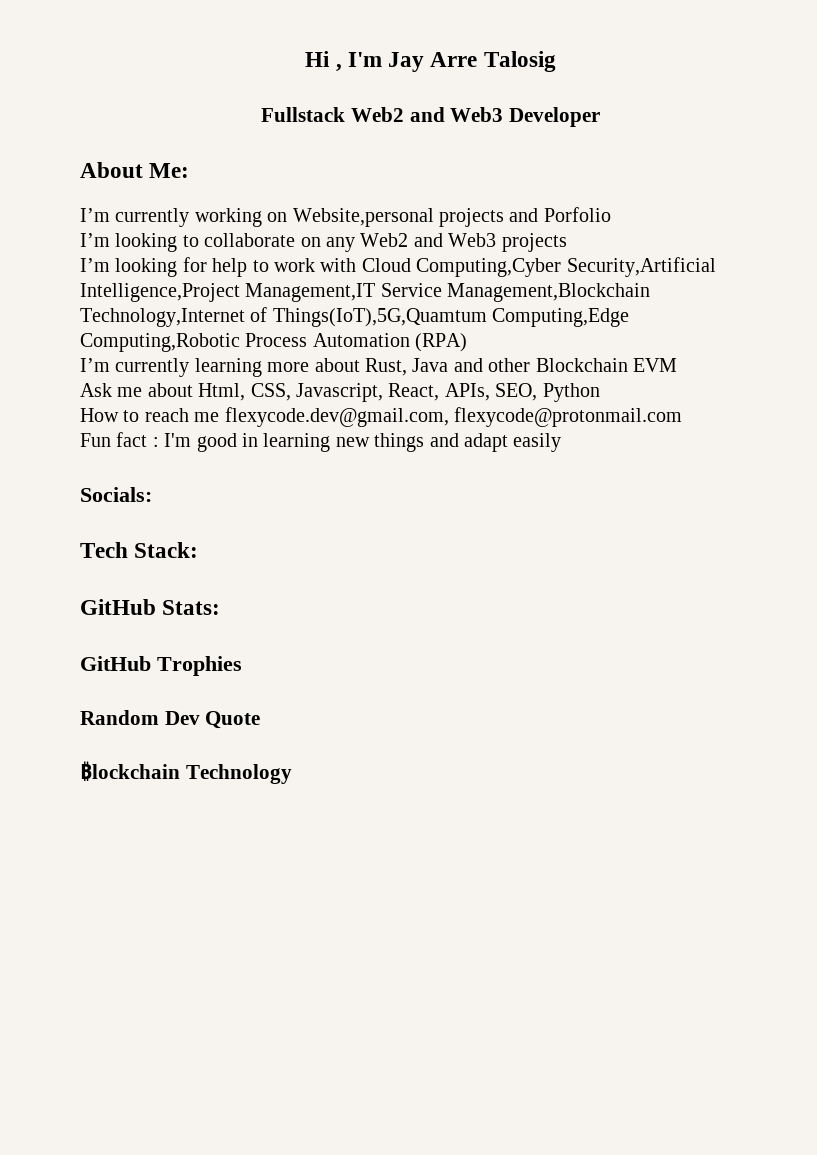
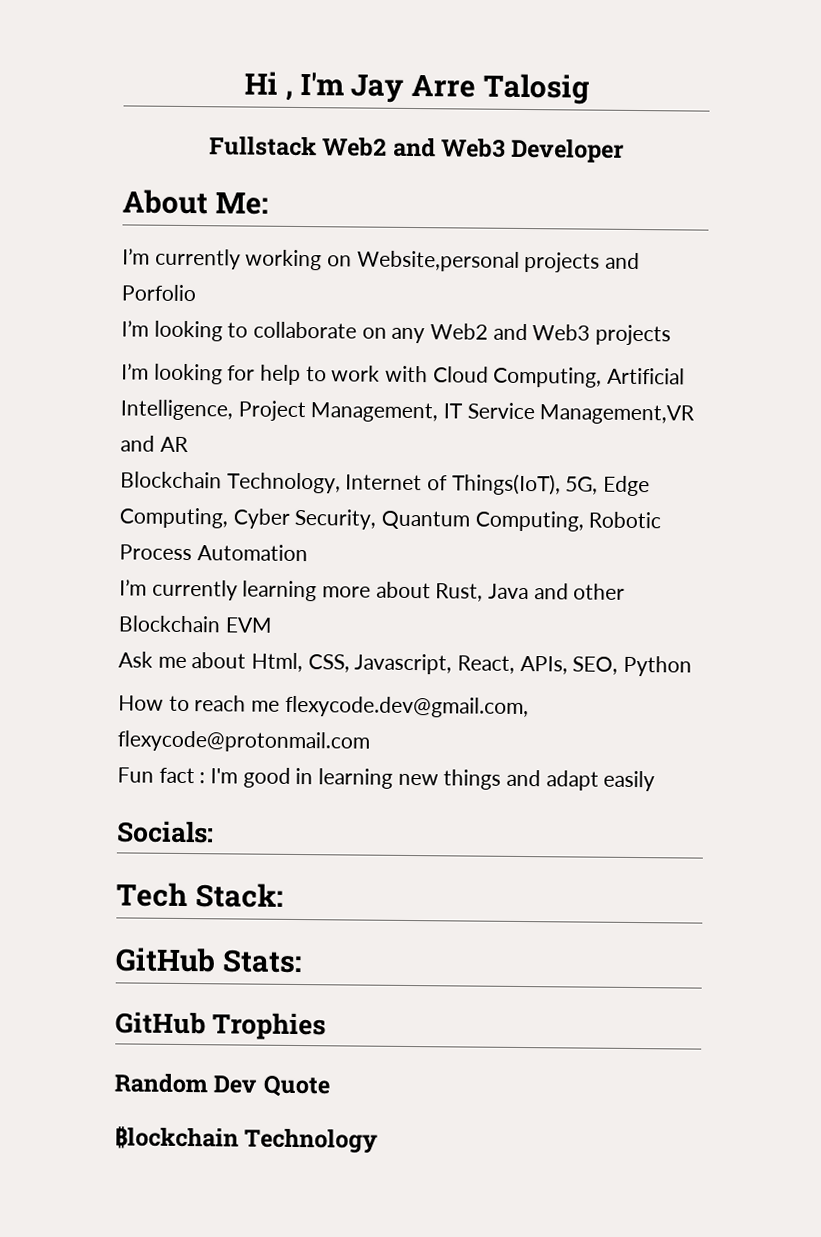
- I’m looking for help to work with Cloud Computing,Cyber Security,Artificial Intelligence,Project Management,IT Service Management,Blockchain Technology,Internet of Things(IoT),5G,Quamtum Computing,Edge Computing,Robotic Process Automation (RPA)
+ I’m looking for help to work with Cloud Computing, Artificial Intelligence, Project Management, IT Service Management,VR and AR
+ Blockchain Technology, Internet of Things(IoT), 5G, Edge Computing, Cyber Security, Quantum Computing, Robotic Process Automation

